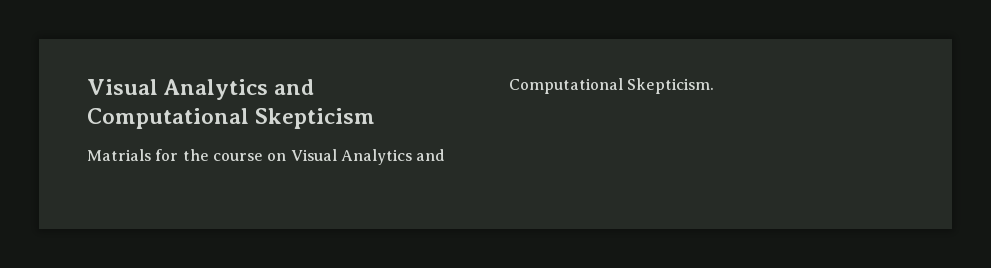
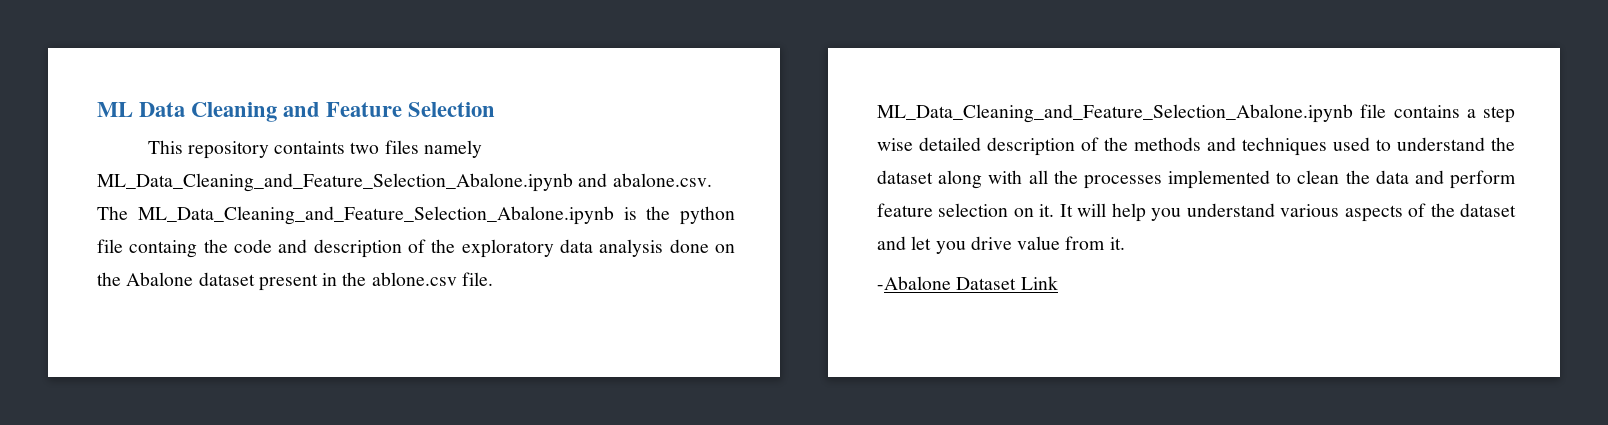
- Visual Analytics and Computational Skepticism
- Matrials for the course on Visual Analytics and Computational Skepticism.
+ ML Data Cleaning and Feature Selection
+ This repository containts two files namely ML_Data_Cleaning_and_Feature_Selection_Abalone.ipynb and abalone.csv. The ML_Data_Cleaning_and_Feature_Selection_Abalone.ipynb is the python file containg the code and description of the exploratory data analysis done on the Abalone dataset present in the ablone.csv file. ML_Data_Cleaning_and_Feature_Selection_Abalone.ipynb file contains a step wise detailed description of the methods and techniques used to understand the dataset along with all the processes implemented to clean the data and perform feature selection on it. It will help you understand various aspects of the dataset and let you drive value from it.
+ -Abalone Dataset Link

